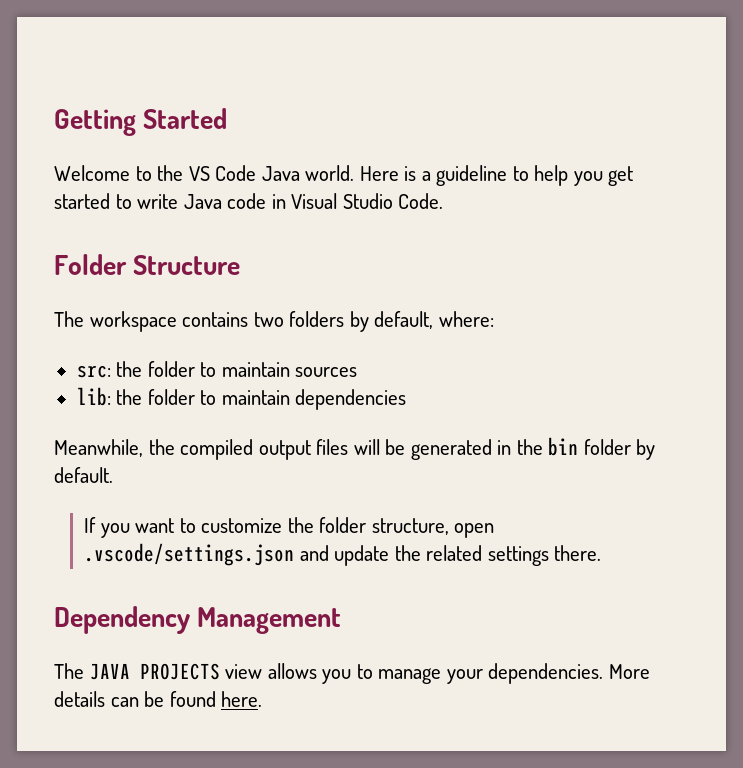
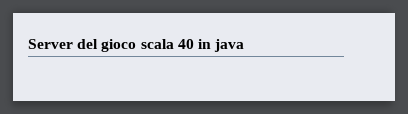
- Getting Started
- Welcome to the VS Code Java world. Here is a guideline to help you get started to write Java code in Visual Studio Code.
- Folder Structure
- The workspace contains two folders by default, where:
- src: the folder to maintain sources
- lib: the folder to maintain dependencies
- Meanwhile, the compiled output files will be generated in the bin folder by default.
- If you want to customize the folder structure, open .vscode/settings.json and update the related settings there.
- Dependency Management
- The JAVA PROJECTS view allows you to manage your dependencies. More details can be found here.
+ Server del gioco scala 40 in java

